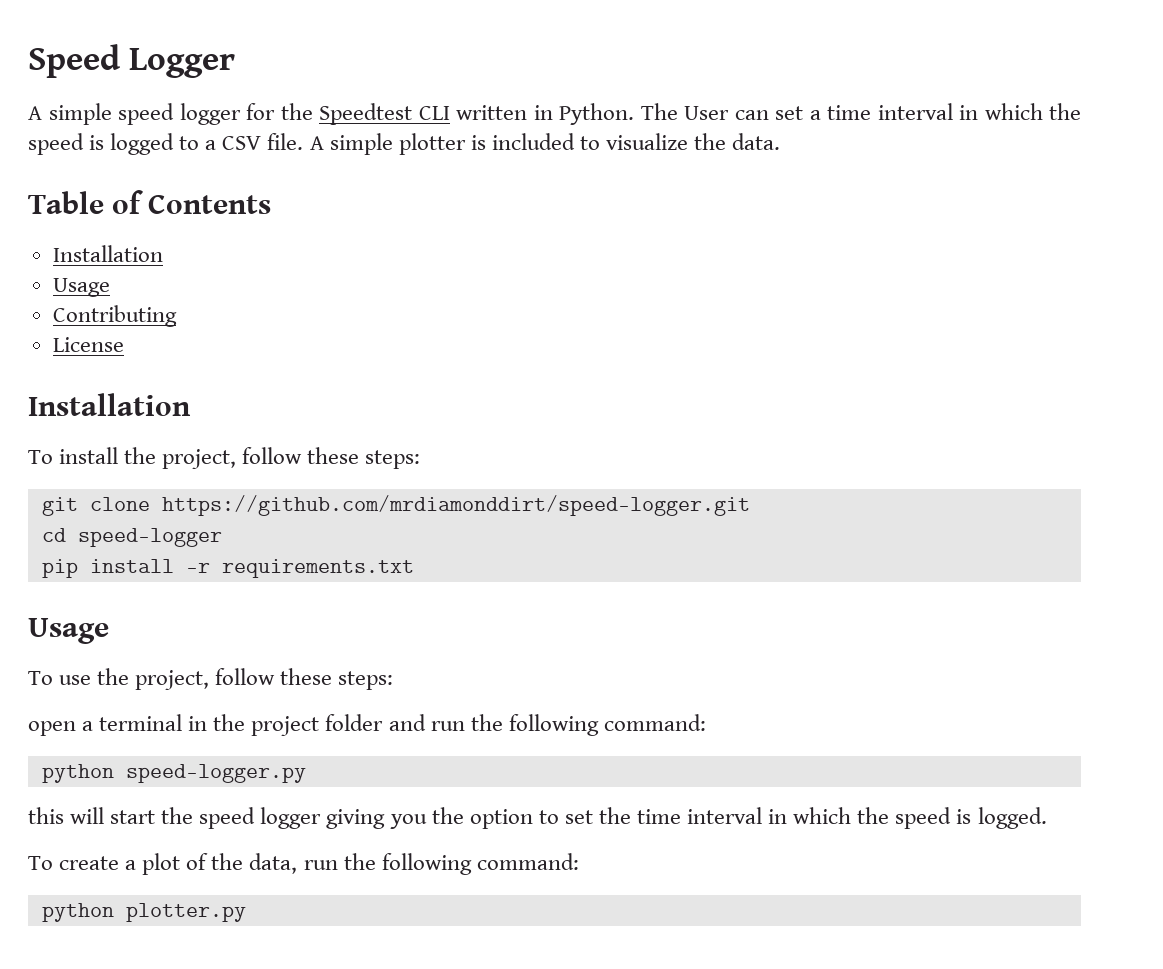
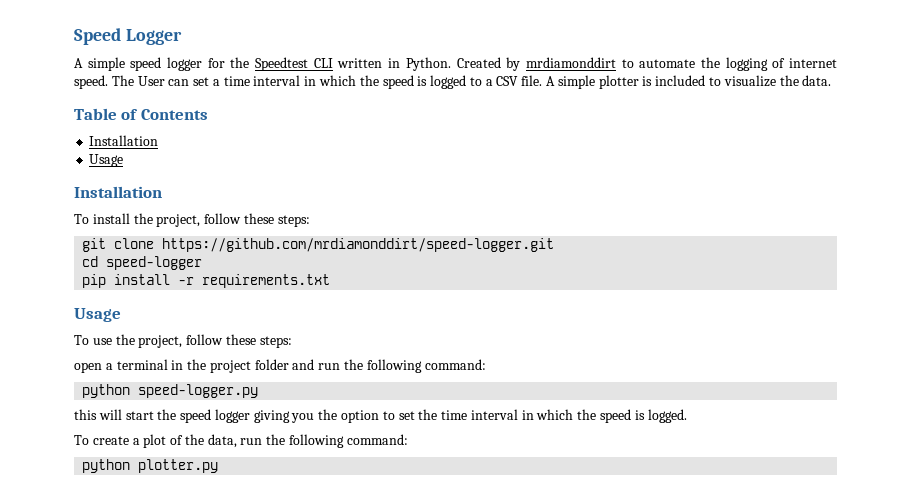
+ Created by mrdiamonddirt to automate the logging of internet speed.
- Contributing
- License

